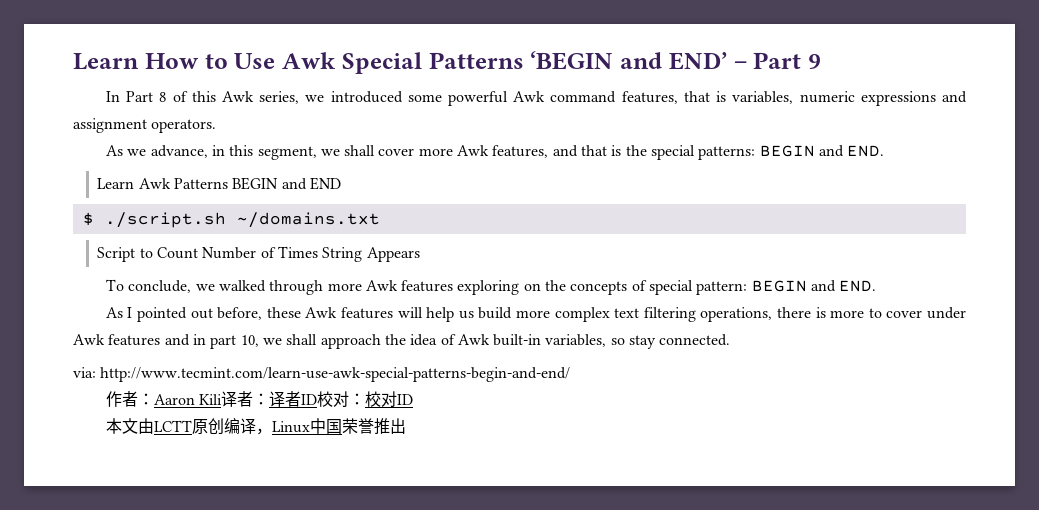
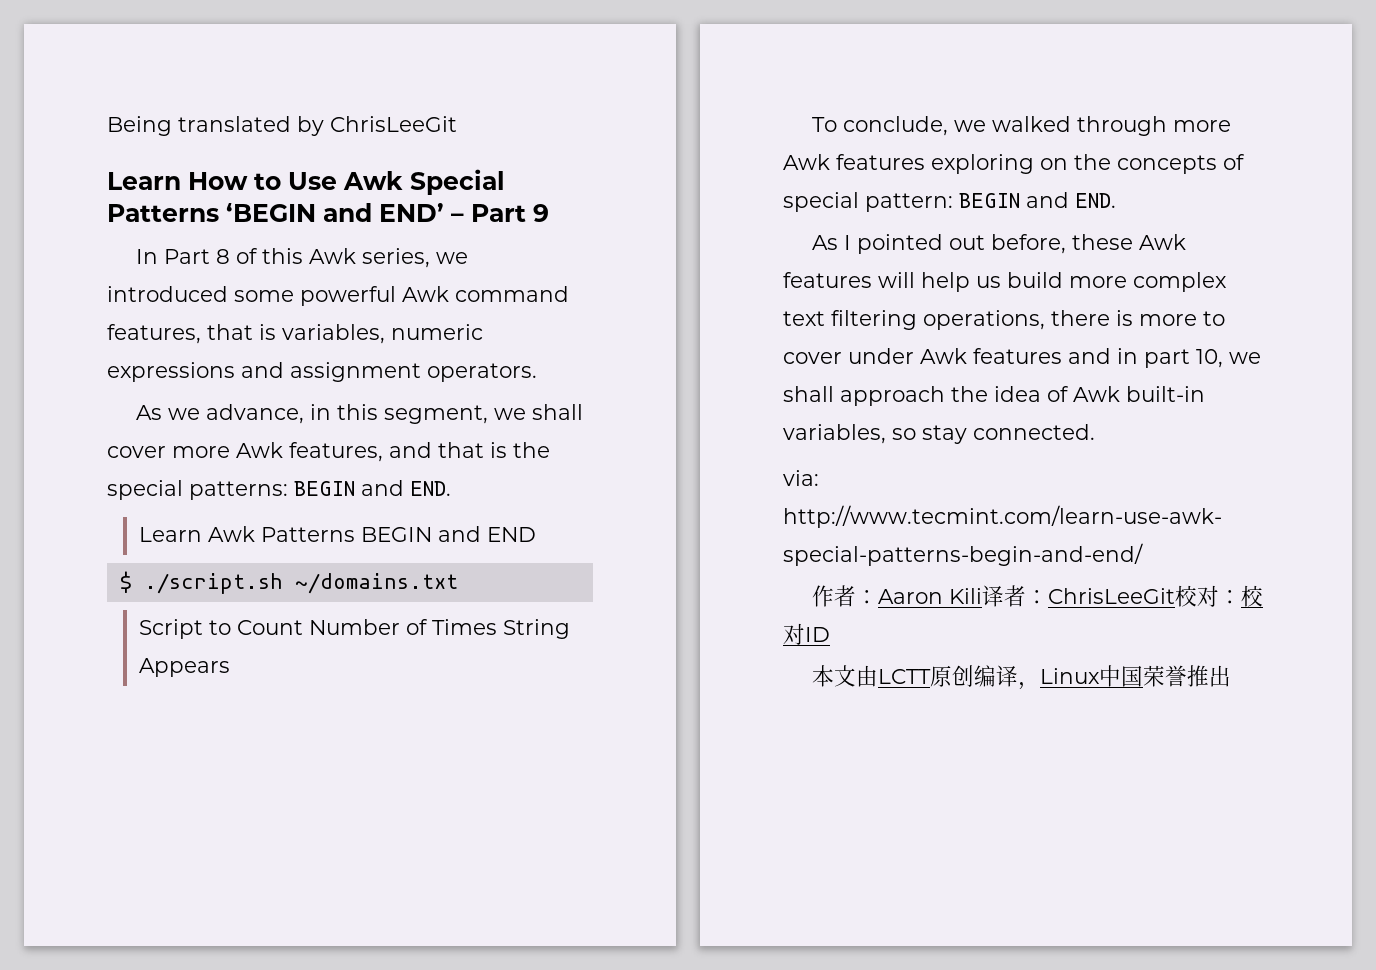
+ Being translated by ChrisLeeGit
- 作者：Aaron Kili译者：译者ID校对：校对ID
+ 作者：Aaron Kili译者：ChrisLeeGit校对：校对ID

